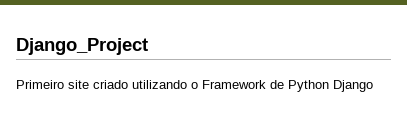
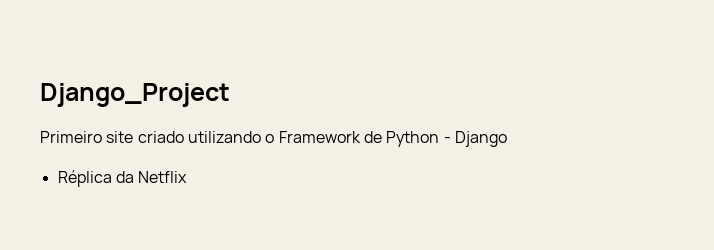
- Primeiro site criado utilizando o Framework de Python Django
+ Primeiro site criado utilizando o Framework de Python - Django
+ Réplica da Netflix

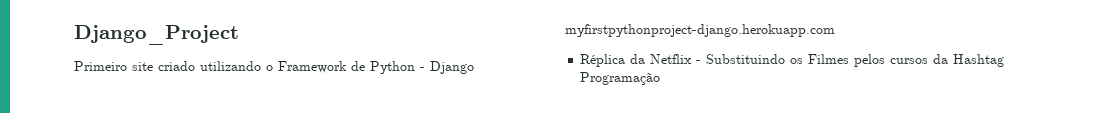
- Primeiro site criado utilizando o Framework de Python - Django
+ Primeiro site criado utilizando o Framework de Python - Django myfirstpythonproject-django.herokuapp.com
- Réplica da Netflix
+ Réplica da Netflix - Substituindo os Filmes pelos cursos da Hashtag Programação

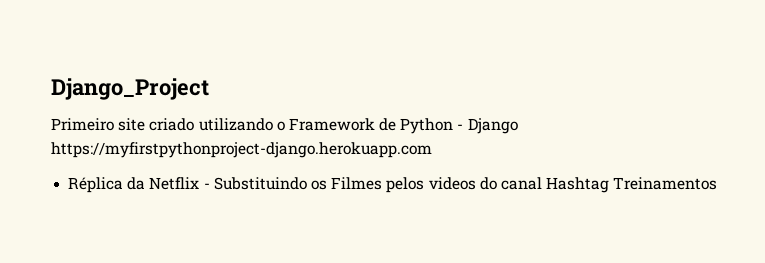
- Primeiro site criado utilizando o Framework de Python - Django myfirstpythonproject-django.herokuapp.com
+ Primeiro site criado utilizando o Framework de Python - Django https://myfirstpythonproject-django.herokuapp.com
- Réplica da Netflix - Substituindo os Filmes pelos cursos da Hashtag Programação
+ Réplica da Netflix - Substituindo os Filmes pelos videos do canal Hashtag Treinamentos

